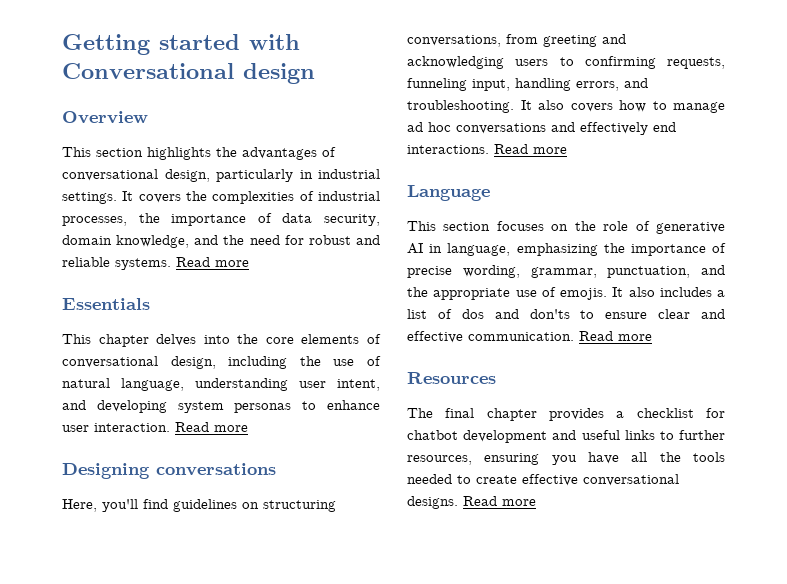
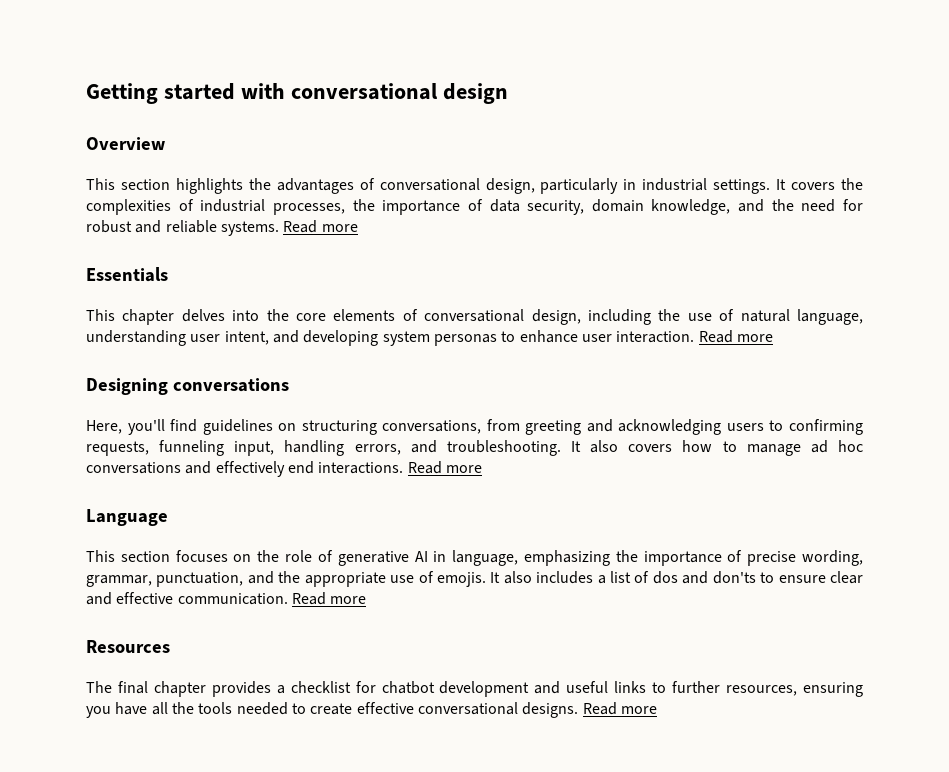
- Getting started with Conversational design
+ Getting started with conversational design

